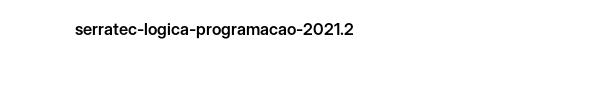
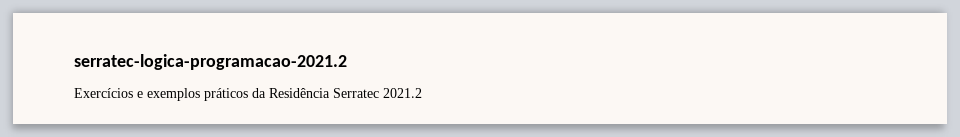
+ Exercícios e exemplos práticos da Residência Serratec 2021.2

